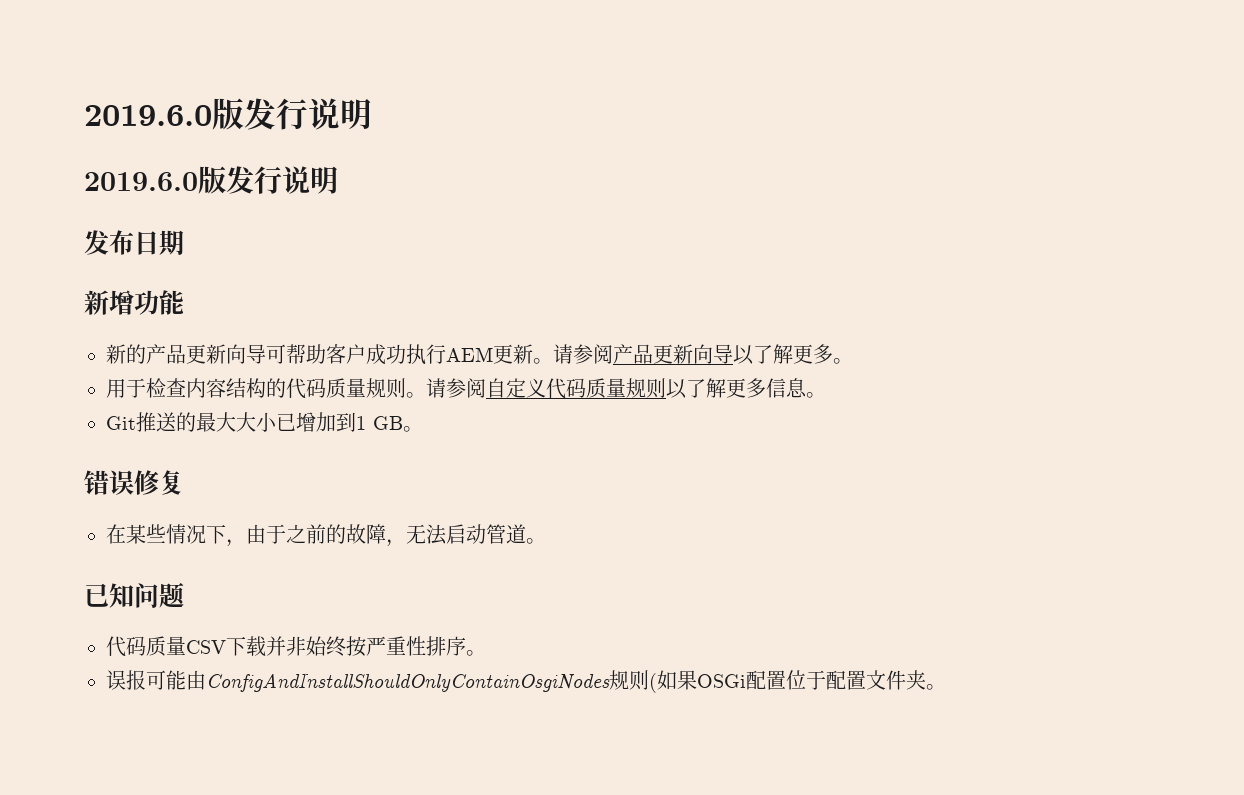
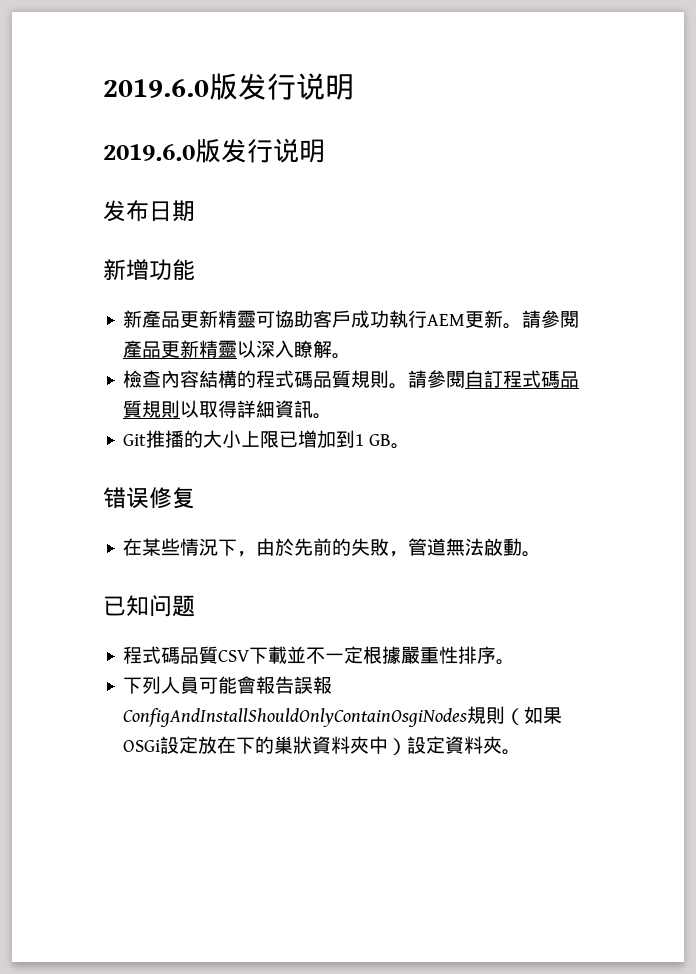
- 新的产品更新向导可帮助客户成功执行AEM更新。请参阅产品更新向导以了解更多。
- 用于检查内容结构的代码质量规则。请参阅自定义代码质量规则以了解更多信息。
+ 新產品更新精靈可協助客戶成功執行AEM更新。請參閱產品更新精靈以深入瞭解。
+ 檢查內容結構的程式碼品質規則。請參閱自訂程式碼品質規則以取得詳細資訊。
- Git推送的最大大小已增加到1 GB。
+ Git推播的大小上限已增加到1 GB。
- 在某些情况下，由于之前的故障，无法启动管道。
+ 在某些情況下，由於先前的失敗，管道無法啟動。
  已知问题
- 代码质量CSV下载并非始终按严重性排序。
- 误报可能由ConfigAndInstallShouldOnlyContainOsgiNodes规则(如果OSGi配置位于配置文件夹。
+ 程式碼品質CSV下載並不一定根據嚴重性排序。
+ 下列人員可能會報告誤報ConfigAndInstallShouldOnlyContainOsgiNodes規則（如果OSGi設定放在下的巢狀資料夾中）設定資料夾。

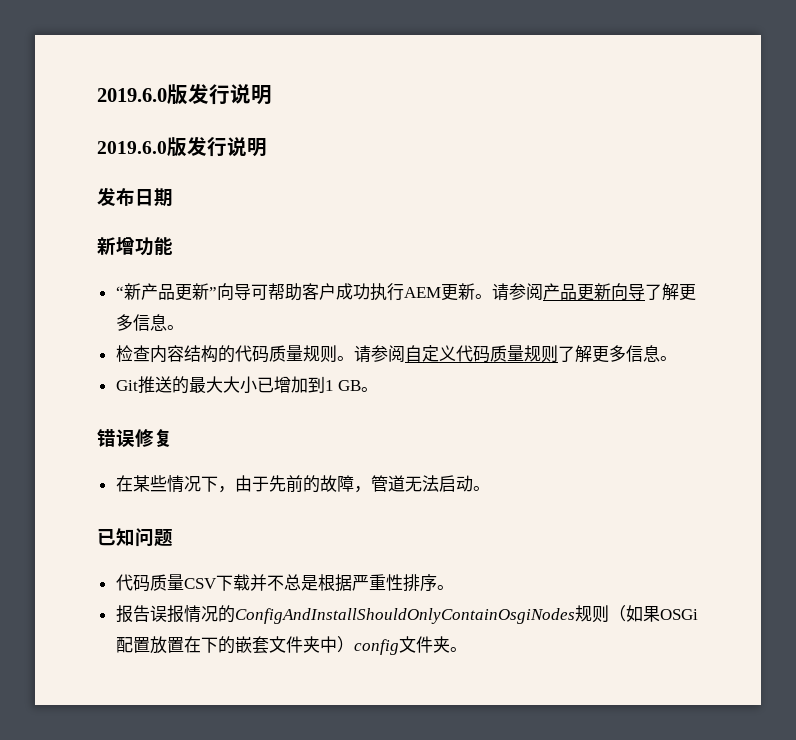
- 新產品更新精靈可協助客戶成功執行AEM更新。請參閱產品更新精靈以深入瞭解。
- 檢查內容結構的程式碼品質規則。請參閱自訂程式碼品質規則以取得詳細資訊。
+ “新产品更新”向导可帮助客户成功执行AEM更新。请参阅产品更新向导了解更多信息。
+ 检查内容结构的代码质量规则。请参阅自定义代码质量规则了解更多信息。
- Git推播的大小上限已增加到1 GB。
+ Git推送的最大大小已增加到1 GB。
- 在某些情況下，由於先前的失敗，管道無法啟動。
+ 在某些情况下，由于先前的故障，管道无法启动。
  已知问题
- 程式碼品質CSV下載並不一定根據嚴重性排序。
- 下列人員可能會報告誤報ConfigAndInstallShouldOnlyContainOsgiNodes規則（如果OSGi設定放在下的巢狀資料夾中）設定資料夾。
+ 代码质量CSV下载并不总是根据严重性排序。
+ 报告误报情况的ConfigAndInstallShouldOnlyContainOsgiNodes规则（如果OSGi配置放置在下的嵌套文件夹中）config文件夹。

